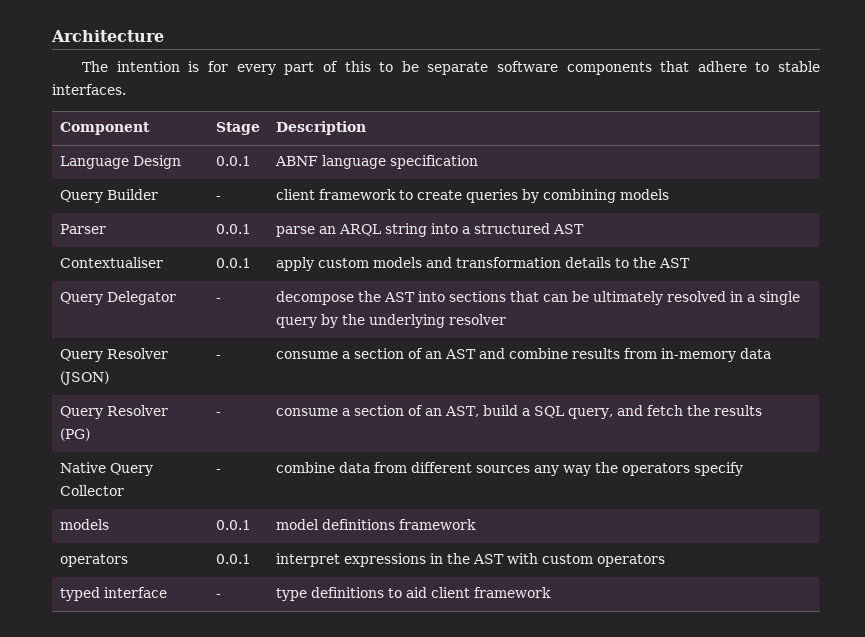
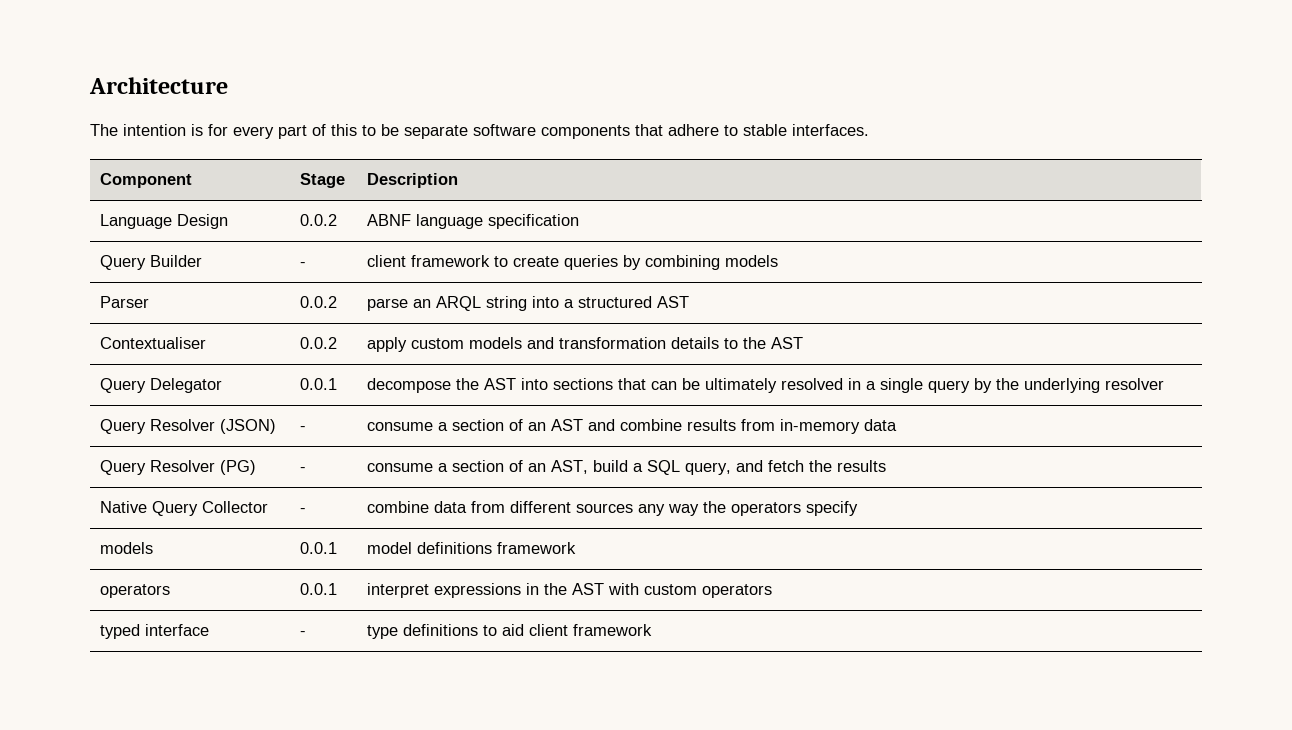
- Language Design | 0.0.1 | ABNF language specification
+ Language Design | 0.0.2 | ABNF language specification
- Parser | 0.0.1 | parse an ARQL string into a structured AST
+ Parser | 0.0.2 | parse an ARQL string into a structured AST
- Contextualiser | 0.0.1 | apply custom models and transformation details to the AST
+ Contextualiser | 0.0.2 | apply custom models and transformation details to the AST
- Query Delegator | - | decompose the AST into sections that can be ultimately resolved in a single query by the underlying resolver
+ Query Delegator | 0.0.1 | decompose the AST into sections that can be ultimately resolved in a single query by the underlying resolver

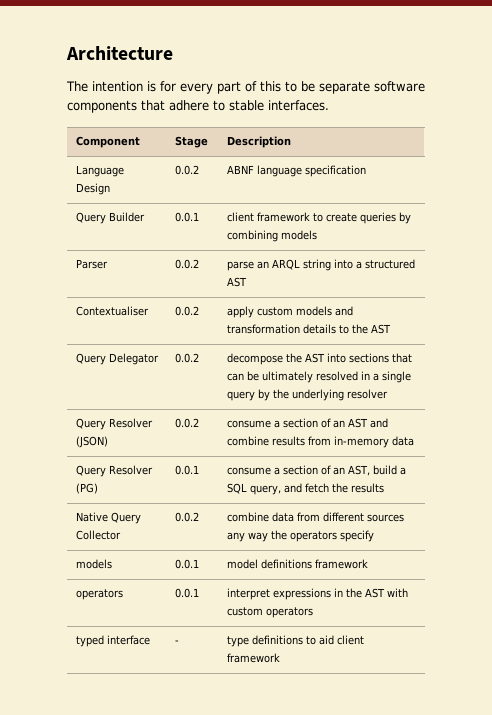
- Query Builder | - | client framework to create queries by combining models
+ Query Builder | 0.0.1 | client framework to create queries by combining models
- Query Delegator | 0.0.1 | decompose the AST into sections that can be ultimately resolved in a single query by the underlying resolver
+ Query Delegator | 0.0.2 | decompose the AST into sections that can be ultimately resolved in a single query by the underlying resolver
- Query Resolver (JSON) | - | consume a section of an AST and combine results from in-memory data
+ Query Resolver (JSON) | 0.0.2 | consume a section of an AST and combine results from in-memory data
- Query Resolver (PG) | - | consume a section of an AST, build a SQL query, and fetch the results
+ Query Resolver (PG) | 0.0.1 | consume a section of an AST, build a SQL query, and fetch the results
- Native Query Collector | - | combine data from different sources any way the operators specify
+ Native Query Collector | 0.0.2 | combine data from different sources any way the operators specify

